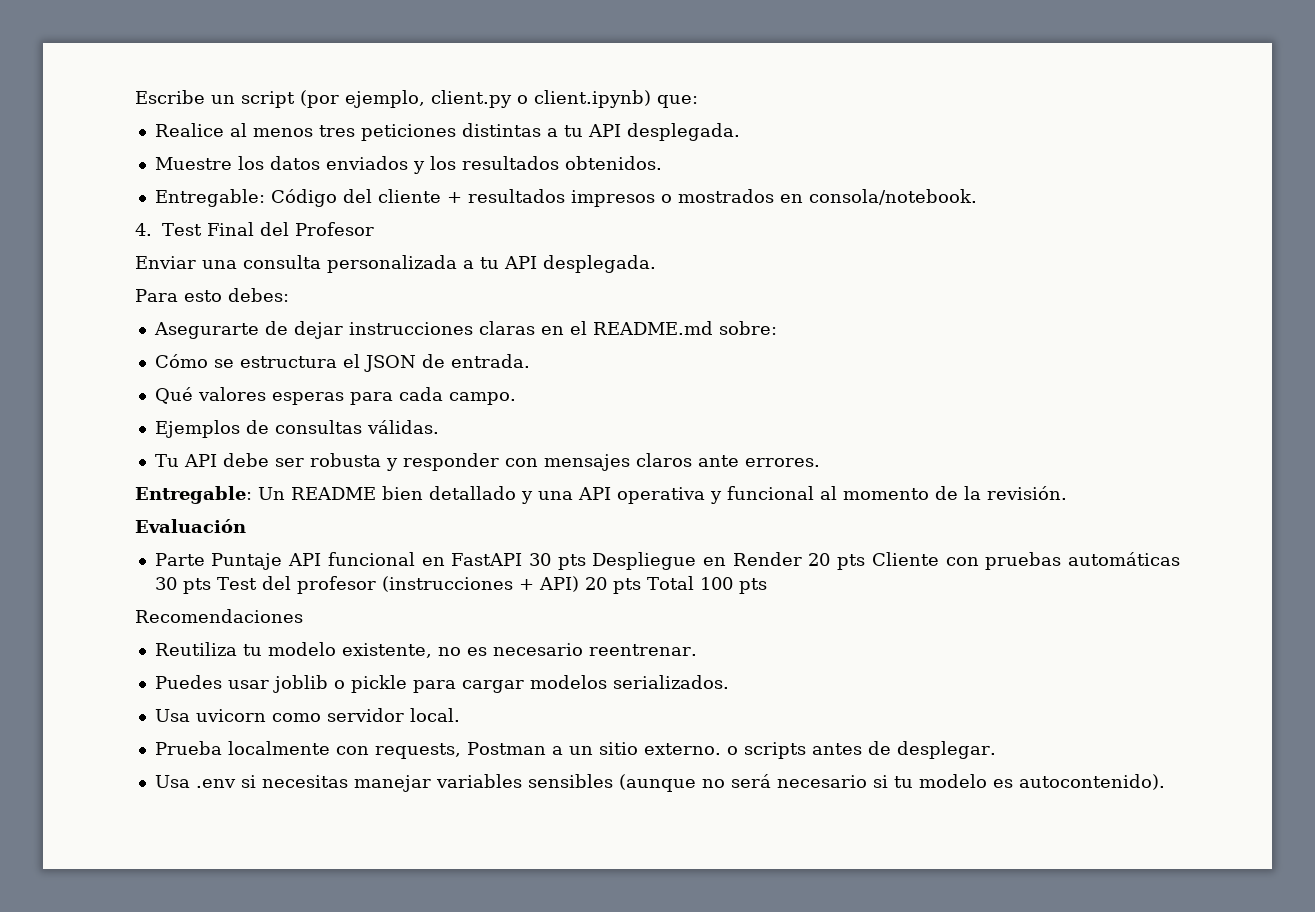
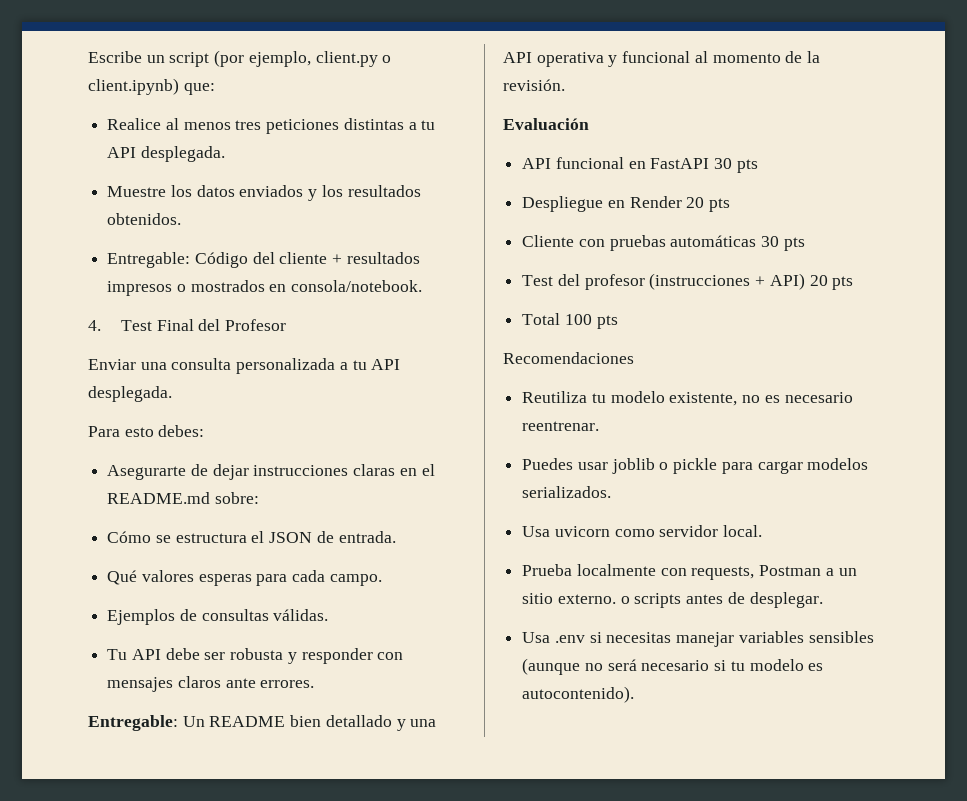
- Parte Puntaje API funcional en FastAPI 30 pts Despliegue en Render 20 pts Cliente con pruebas automáticas 30 pts Test del profesor (instrucciones + API) 20 pts Total 100 pts
+ API funcional en FastAPI 30 pts
+ Despliegue en Render 20 pts
+ Cliente con pruebas automáticas 30 pts
+ Test del profesor (instrucciones + API) 20 pts
+ Total 100 pts

